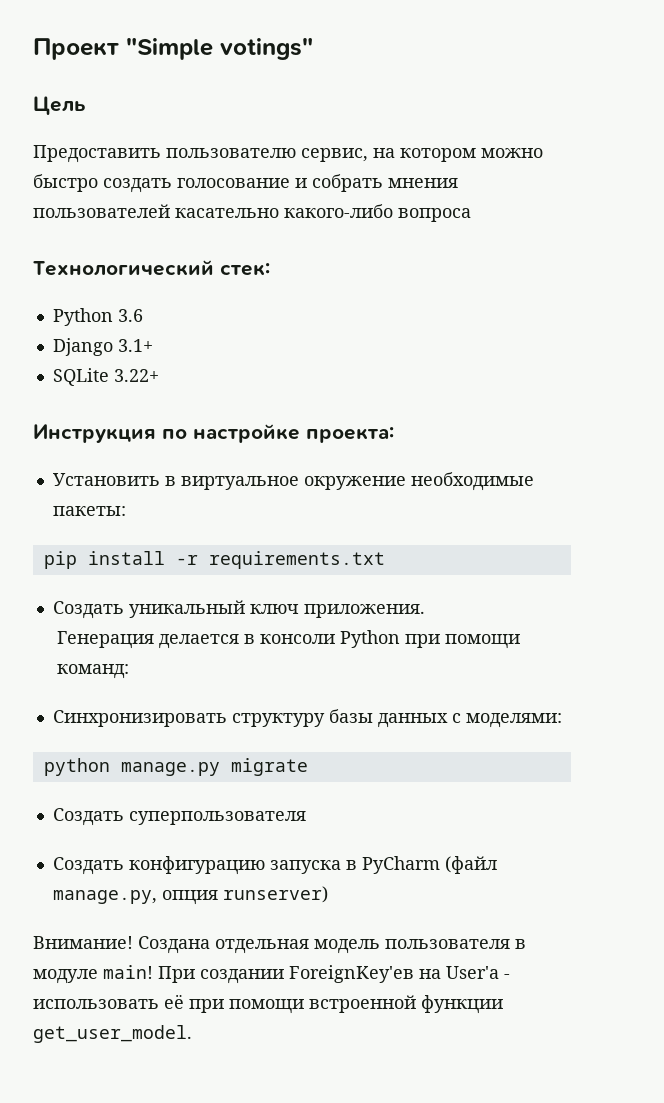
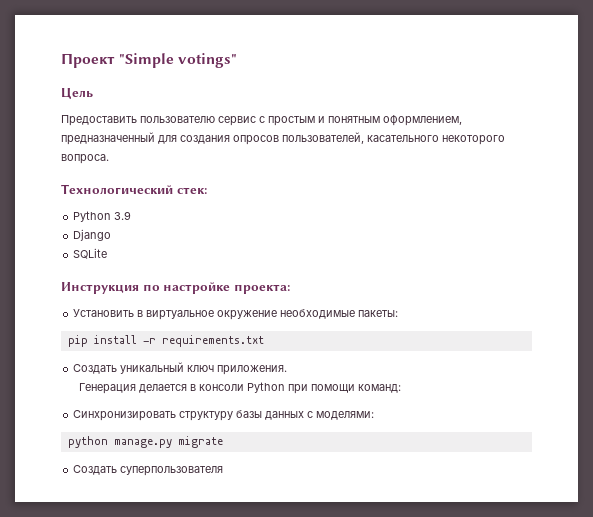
- Предоставить пользователю сервис, на котором можно быстро создать голосование и собрать мнения пользователей касательно какого-либо вопроса
+ Предоставить пользователю сервис с простым и понятным оформлением, предназначенный для создания опросов пользователей, касательного некоторого вопроса.
- Python 3.6
+ Python 3.9
- Django 3.1+
+ Django
- SQLite 3.22+
+ SQLite
- Создать конфигурацию запуска в PyCharm (файл manage.py, опция runserver)
- Внимание! Создана отдельная модель пользователя в модуле main! При создании ForeignKey'ев на User'а - использовать её при помощи встроенной функции get_user_model.

